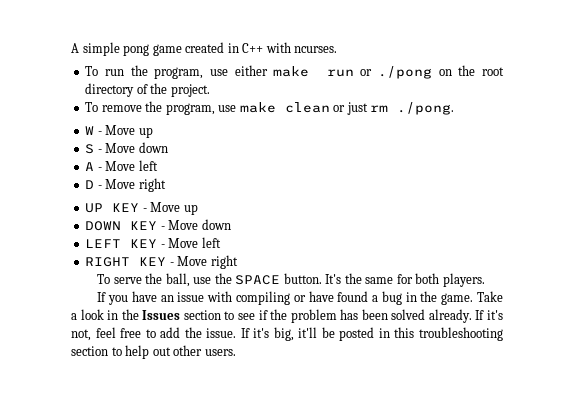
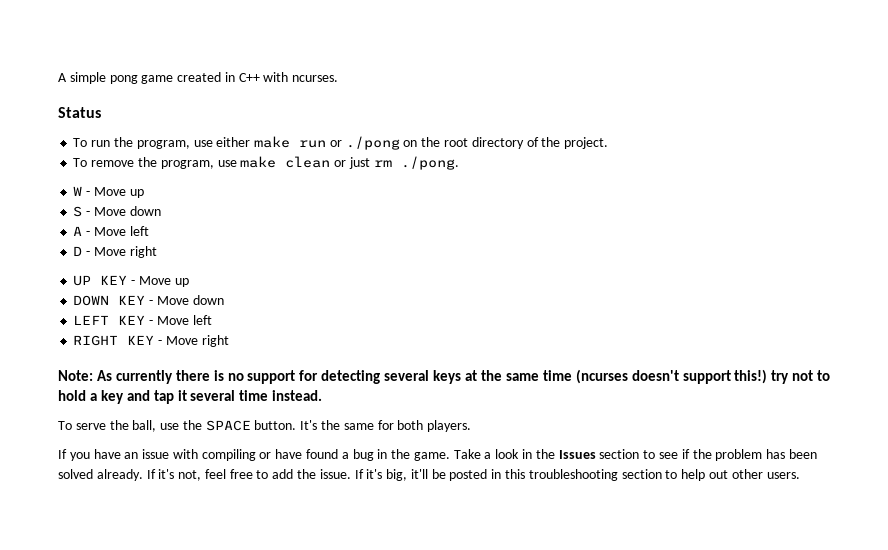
+ Status
+ Note: As currently there is no support for detecting several keys at the same time (ncurses doesn't support this!) try not to hold a key and tap it several time instead.

